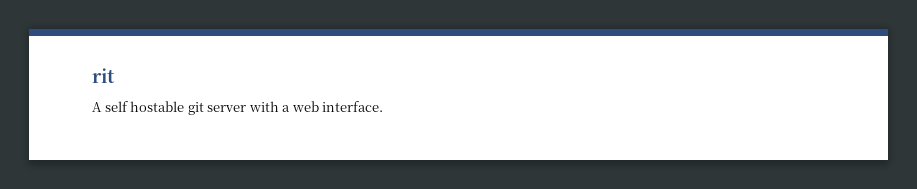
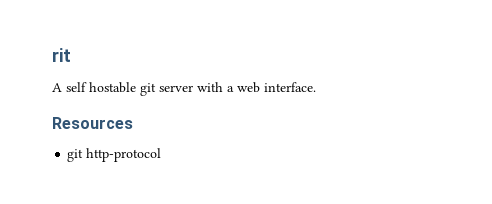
+ Resources
+ git http-protocol

